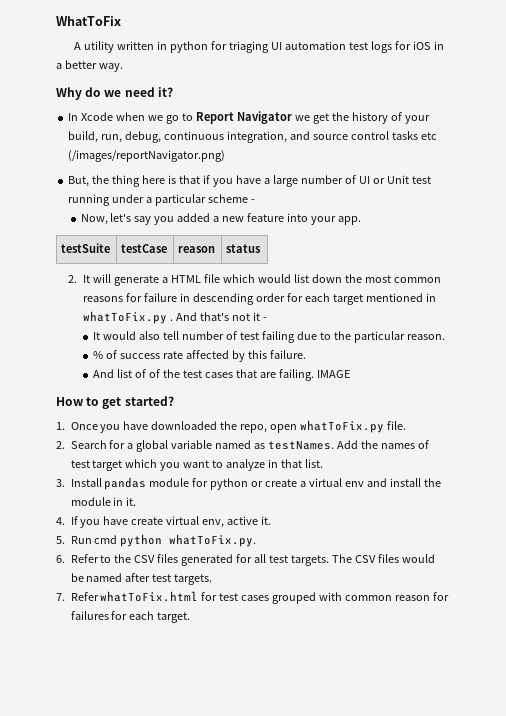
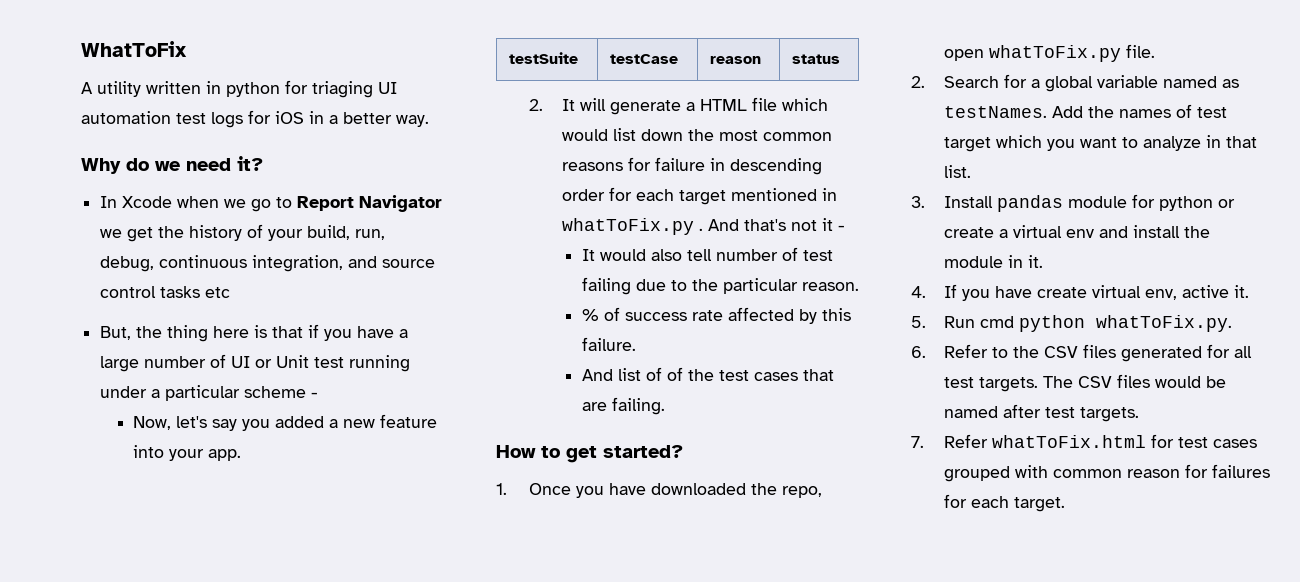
- In Xcode when we go to Report Navigator we get the history of your build, run, debug, continuous integration, and source control tasks etc (/images/reportNavigator.png)
+ In Xcode when we go to Report Navigator we get the history of your build, run, debug, continuous integration, and source control tasks etc
- IMAGE

